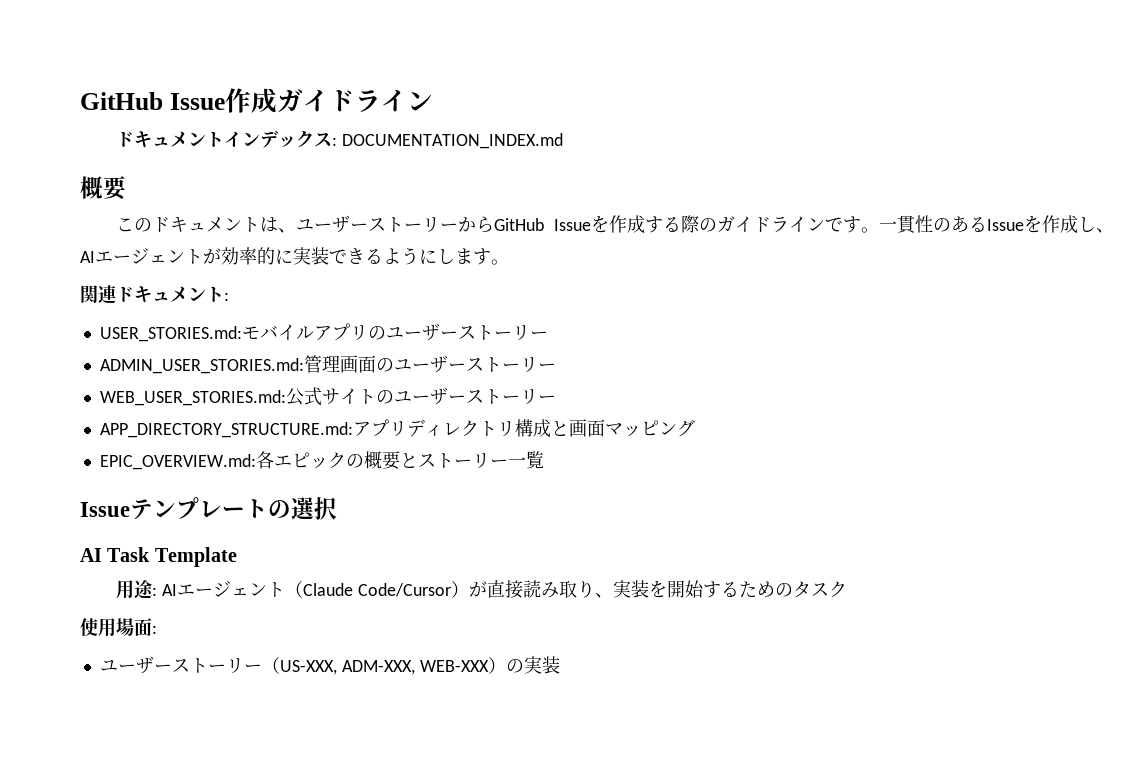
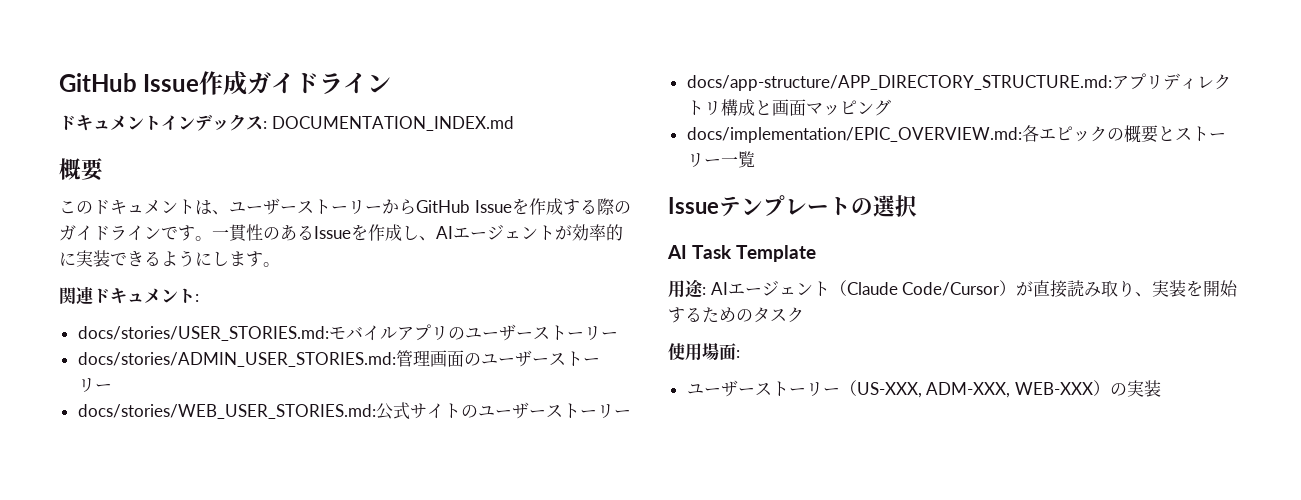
- USER_STORIES.md:モバイルアプリのユーザーストーリー
+ docs/stories/USER_STORIES.md:モバイルアプリのユーザーストーリー
- ADMIN_USER_STORIES.md:管理画面のユーザーストーリー
+ docs/stories/ADMIN_USER_STORIES.md:管理画面のユーザーストーリー
- WEB_USER_STORIES.md:公式サイトのユーザーストーリー
+ docs/stories/WEB_USER_STORIES.md:公式サイトのユーザーストーリー
- APP_DIRECTORY_STRUCTURE.md:アプリディレクトリ構成と画面マッピング
+ docs/app-structure/APP_DIRECTORY_STRUCTURE.md:アプリディレクトリ構成と画面マッピング
- EPIC_OVERVIEW.md:各エピックの概要とストーリー一覧
+ docs/implementation/EPIC_OVERVIEW.md:各エピックの概要とストーリー一覧

